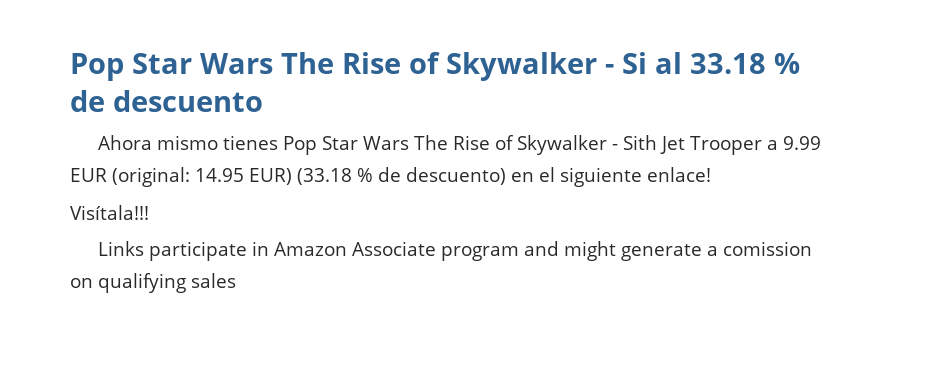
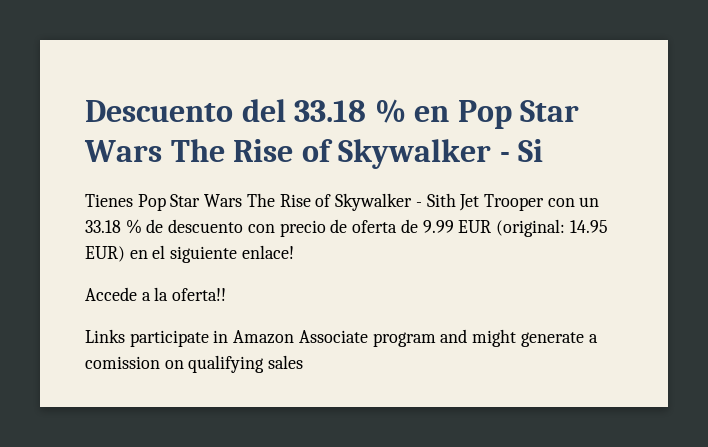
- Pop Star Wars The Rise of Skywalker - Si al 33.18 % de descuento
- Ahora mismo tienes Pop Star Wars The Rise of Skywalker - Sith Jet Trooper a 9.99 EUR (original: 14.95 EUR) (33.18 % de descuento) en el siguiente enlace!
+ Descuento del 33.18 % en Pop Star Wars The Rise of Skywalker - Si
+ Tienes Pop Star Wars The Rise of Skywalker - Sith Jet Trooper con un 33.18 % de descuento con precio de oferta de 9.99 EUR (original: 14.95 EUR) en el siguiente enlace!
- Visítala!!!
+ Accede a la oferta!!

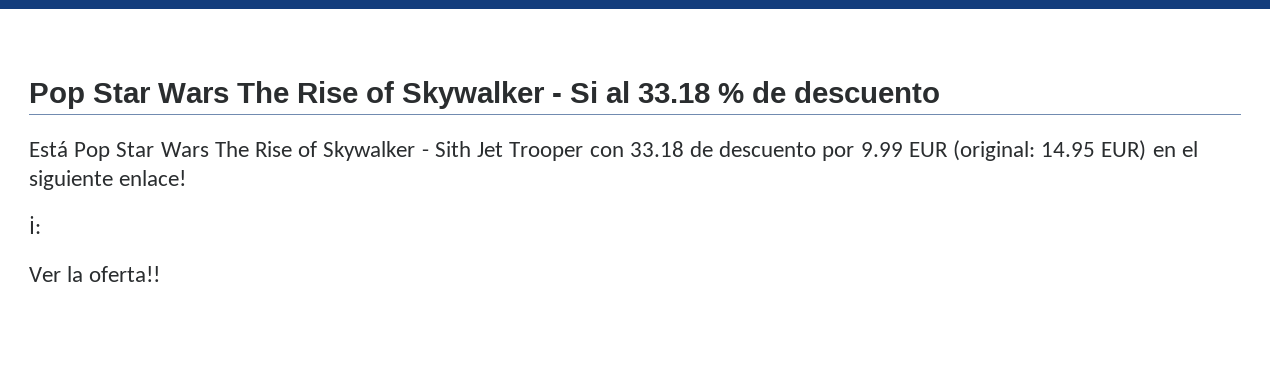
- Descuento del 33.18 % en Pop Star Wars The Rise of Skywalker - Si
- Tienes Pop Star Wars The Rise of Skywalker - Sith Jet Trooper con un 33.18 % de descuento con precio de oferta de 9.99 EUR (original: 14.95 EUR) en el siguiente enlace!
+ Pop Star Wars The Rise of Skywalker - Si al 33.18 % de descuento
+ Está Pop Star Wars The Rise of Skywalker - Sith Jet Trooper con 33.18 de descuento por 9.99 EUR (original: 14.95 EUR) en el siguiente enlace!
- Accede a la oferta!!
+ ℹ:
+ Ver la oferta!!
- Links participate in Amazon Associate program and might generate a comission on qualifying sales

